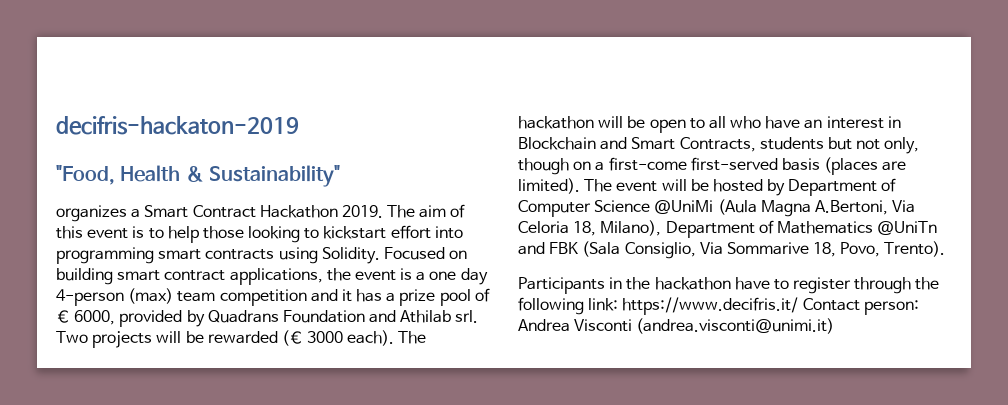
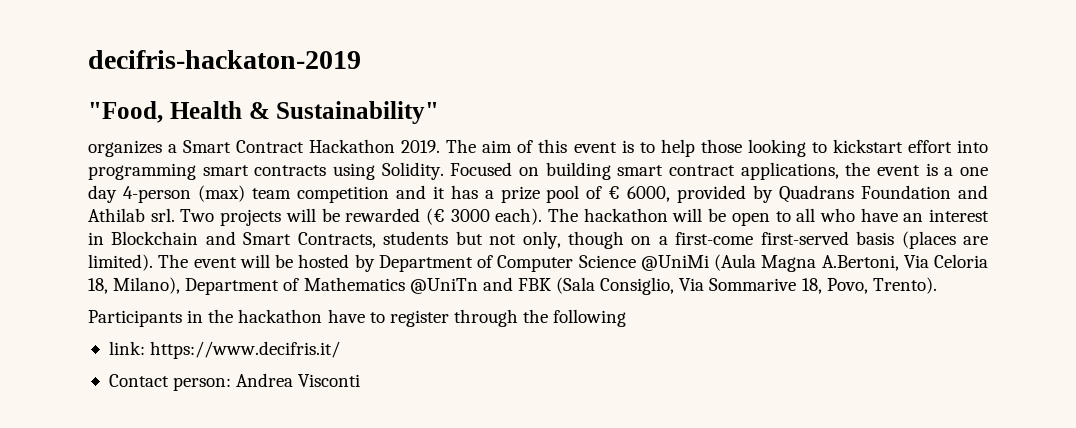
- Participants in the hackathon have to register through the following link: https://www.decifris.it/ Contact person: Andrea Visconti (andrea.visconti@unimi.it)
+ Participants in the hackathon have to register through the following
+ link: https://www.decifris.it/
+ Contact person: Andrea Visconti

